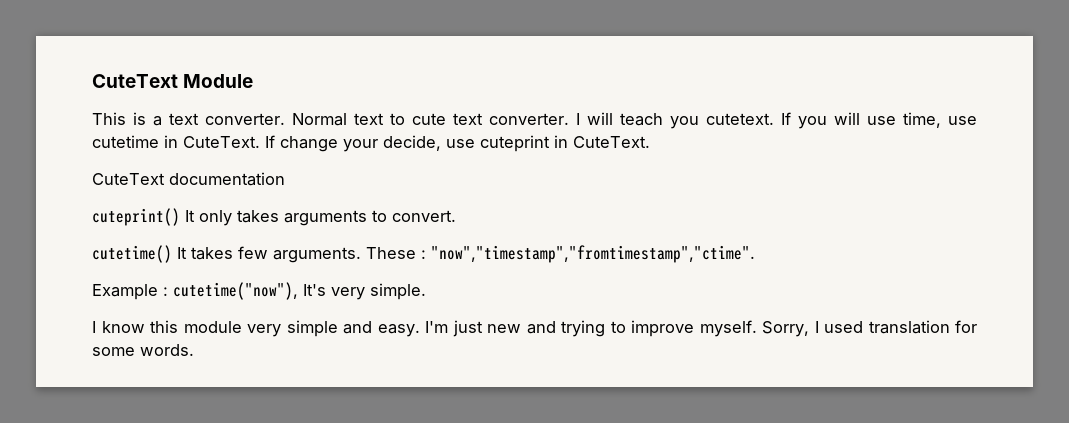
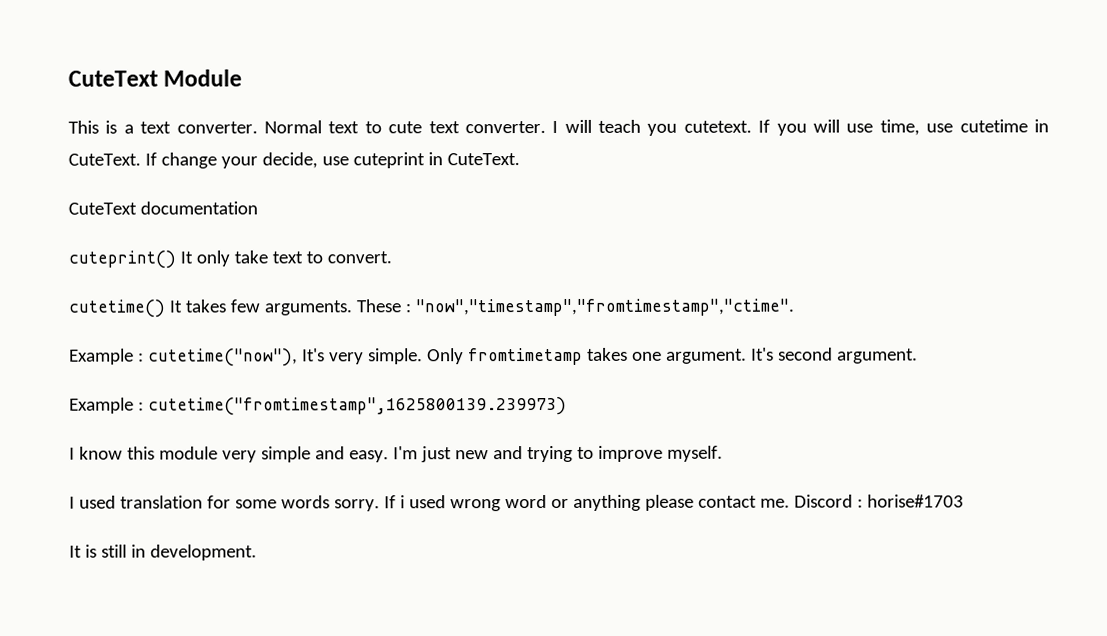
- cuteprint() It only takes arguments to convert.
+ cuteprint() It only take text to convert.
+ Only fromtimetamp takes one argument. It's second argument.
+ Example : cutetime("fromtimestamp",1625800139.239973)
- I'm just new and trying to improve myself. Sorry, I used translation for some words.
+ I'm just new and trying to improve myself.
+ I used translation for some words sorry. If i used wrong word or anything please contact me. Discord : horise#1703
+ It is still in development.

